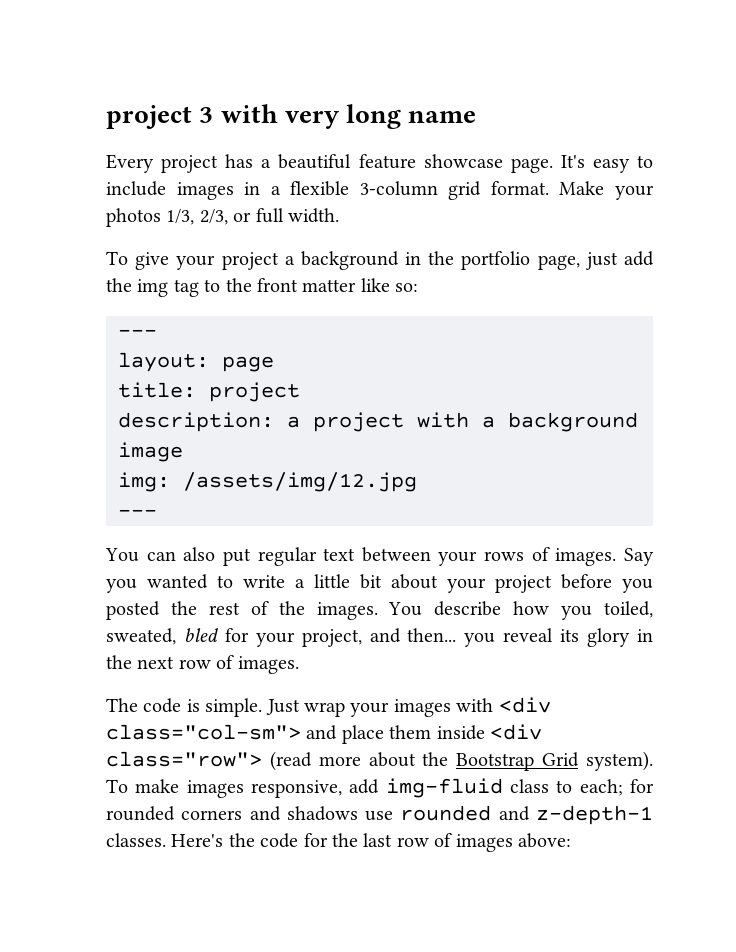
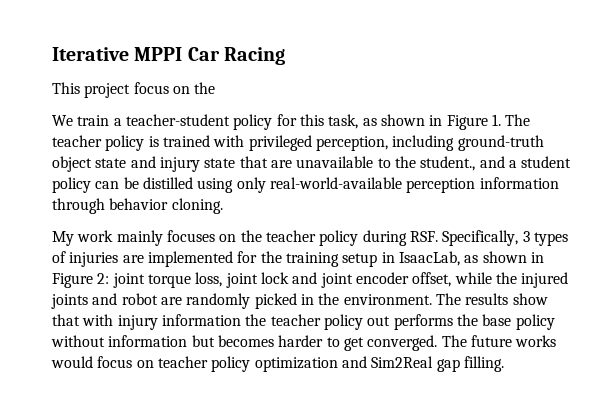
- project 3 with very long name
- Every project has a beautiful feature showcase page. It's easy to include images in a flexible 3-column grid format. Make your photos 1/3, 2/3, or full width.
- To give your project a background in the portfolio page, just add the img tag to the front matter like so:
- ---
- layout: page
- title: project
- description: a project with a background image
- img: /assets/img/12.jpg
- ---
- You can also put regular text between your rows of images. Say you wanted to write a little bit about your project before you posted the rest of the images. You describe how you toiled, sweated, bled for your project, and then... you reveal its glory in the next row of images.
- The code is simple. Just wrap your images with <div class="col-sm"> and place them inside <div class="row"> (read more about the Bootstrap Grid system). To make images responsive, add img-fluid class to each; for rounded corners and shadows use rounded and z-depth-1 classes. Here's the code for the last row of images above:
+ Iterative MPPI Car Racing
+ This project focus on the
+ We train a teacher-student policy for this task, as shown in Figure 1. The teacher policy is trained with privileged perception, including ground-truth object state and injury state that are unavailable to the student., and a student policy can be distilled using only real-world-available perception information through behavior cloning.
+ My work mainly focuses on the teacher policy during RSF. Specifically, 3 types of injuries are implemented for the training setup in IsaacLab, as shown in Figure 2: joint torque loss, joint lock and joint encoder offset, while the injured joints and robot are randomly picked in the environment. The results show that with injury information the teacher policy out performs the base policy without information but becomes harder to get converged. The future works would focus on teacher policy optimization and Sim2Real gap filling.

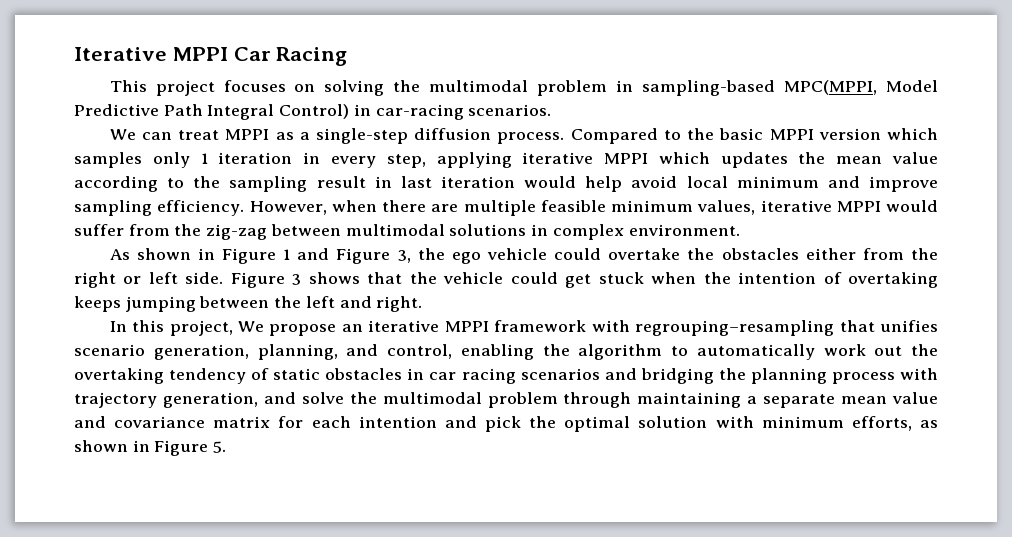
- This project focus on the
- We train a teacher-student policy for this task, as shown in Figure 1. The teacher policy is trained with privileged perception, including ground-truth object state and injury state that are unavailable to the student., and a student policy can be distilled using only real-world-available perception information through behavior cloning.
- My work mainly focuses on the teacher policy during RSF. Specifically, 3 types of injuries are implemented for the training setup in IsaacLab, as shown in Figure 2: joint torque loss, joint lock and joint encoder offset, while the injured joints and robot are randomly picked in the environment. The results show that with injury information the teacher policy out performs the base policy without information but becomes harder to get converged. The future works would focus on teacher policy optimization and Sim2Real gap filling.
+ This project focuses on solving the multimodal problem in sampling-based MPC(MPPI, Model Predictive Path Integral Control) in car-racing scenarios.
+ We can treat MPPI as a single-step diffusion process. Compared to the basic MPPI version which samples only 1 iteration in every step, applying iterative MPPI which updates the mean value according to the sampling result in last iteration would help avoid local minimum and improve sampling efficiency. However, when there are multiple feasible minimum values, iterative MPPI would suffer from the zig-zag between multimodal solutions in complex environment.
+ As shown in Figure 1 and Figure 3, the ego vehicle could overtake the obstacles either from the right or left side. Figure 3 shows that the vehicle could get stuck when the intention of overtaking keeps jumping between the left and right.
+ In this project, We propose an iterative MPPI framework with regrouping–resampling that unifies scenario generation, planning, and control, enabling the algorithm to automatically work out the overtaking tendency of static obstacles in car racing scenarios and bridging the planning process with trajectory generation, and solve the multimodal problem through maintaining a separate mean value and covariance matrix for each intention and pick the optimal solution with minimum efforts, as shown in Figure 5.

